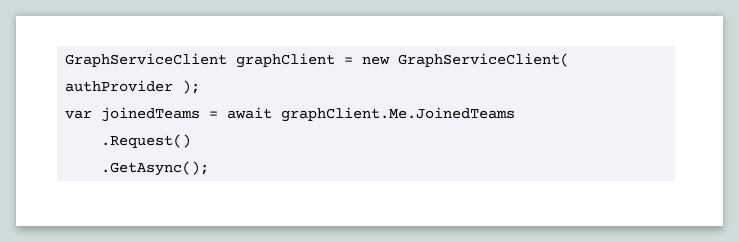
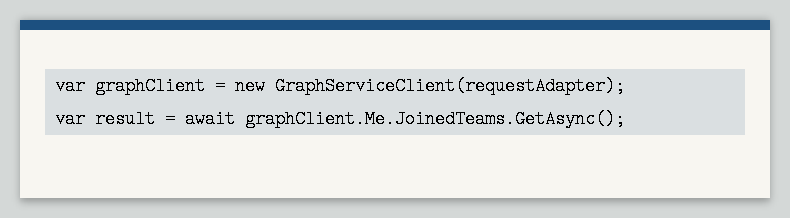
- GraphServiceClient graphClient = new GraphServiceClient( authProvider );
- var joinedTeams = await graphClient.Me.JoinedTeams
- .Request()
- .GetAsync();
+ var graphClient = new GraphServiceClient(requestAdapter);
+ var result = await graphClient.Me.JoinedTeams.GetAsync();

